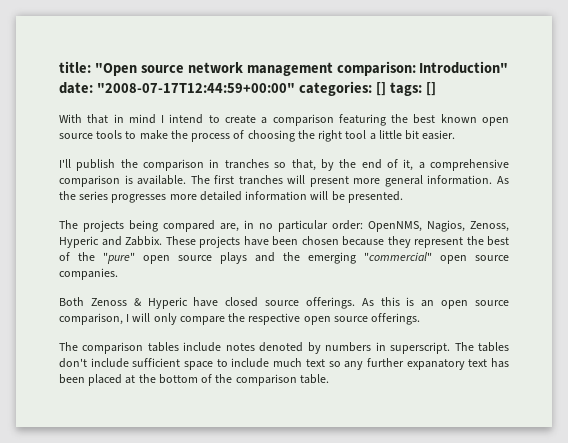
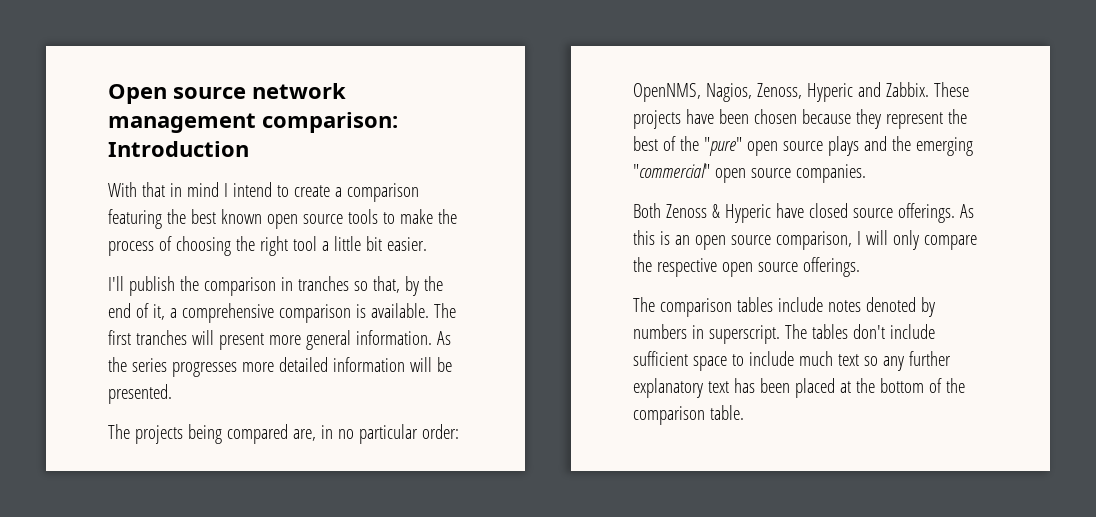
- title: "Open source network management comparison: Introduction" date: "2008-07-17T12:44:59+00:00" categories: [] tags: []
+ Open source network management comparison: Introduction
- The tables don't include sufficient space to include much text so any further expanatory text has been placed at the bottom of the comparison table.
+ The tables don't include sufficient space to include much text so any further explanatory text has been placed at the bottom of the comparison table.

